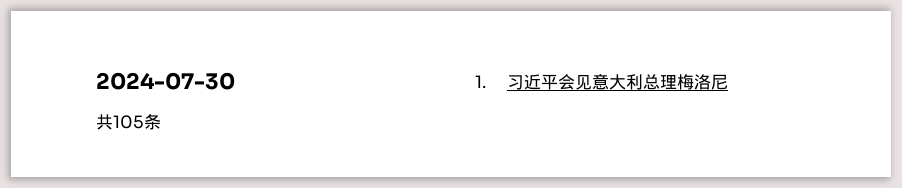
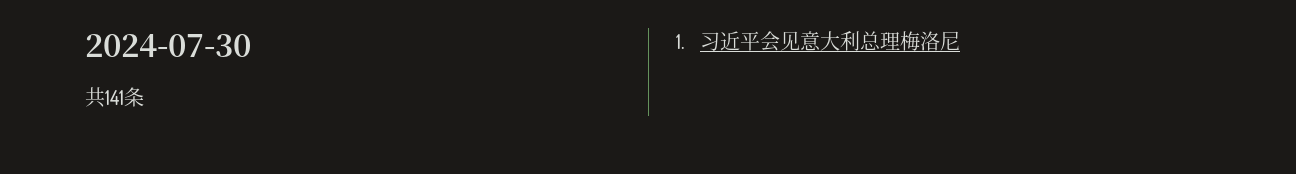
- 共105条
+ 共141条

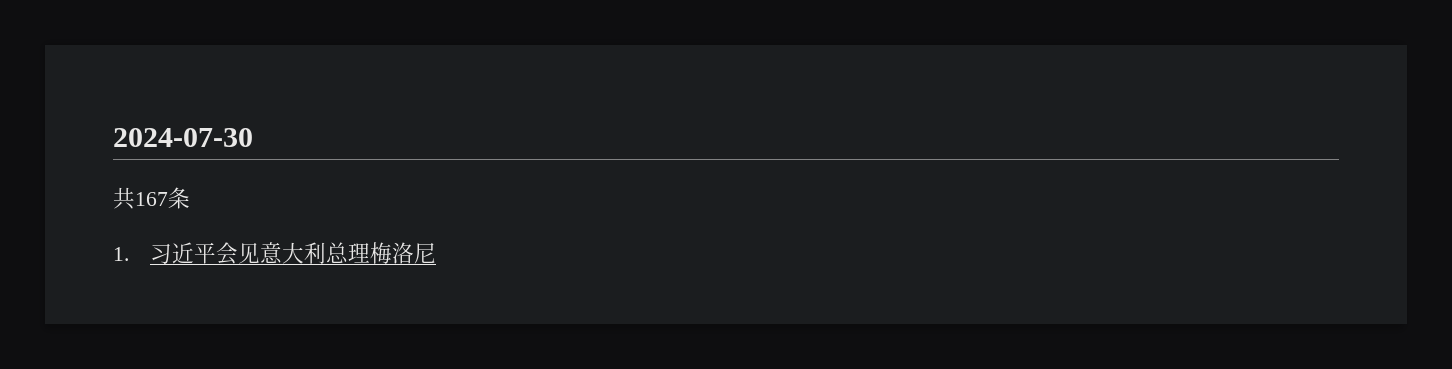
- 共141条
+ 共167条

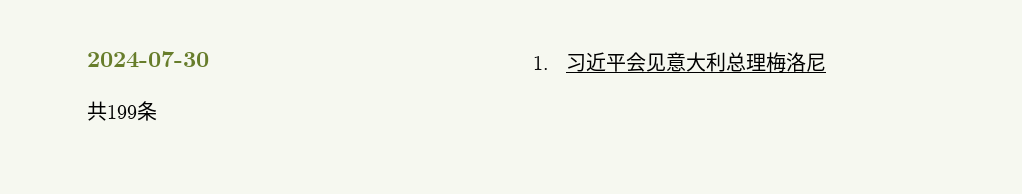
- 共167条
+ 共199条

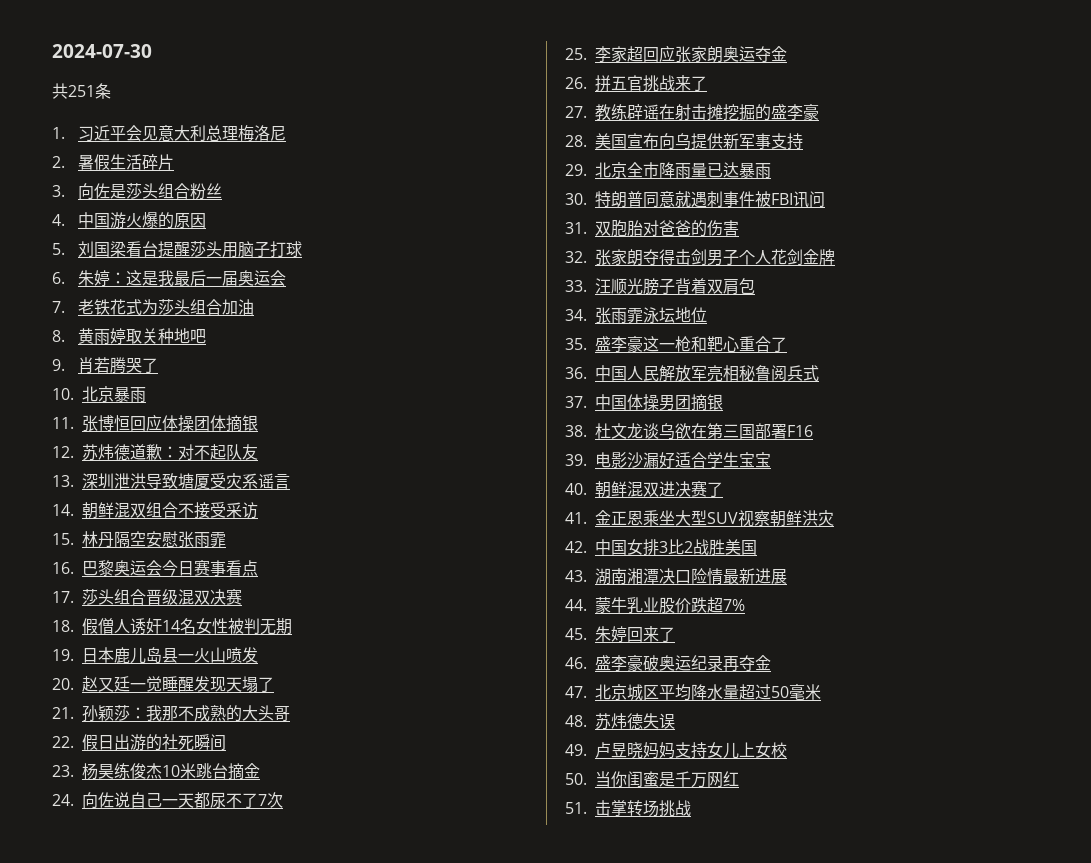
- 共199条
+ 共251条
+ 2.暑假生活碎片
+ 3.向佐是莎头组合粉丝
+ 4.中国游火爆的原因
+ 5.刘国梁看台提醒莎头用脑子打球
+ 6.朱婷：这是我最后一届奥运会
+ 7.老铁花式为莎头组合加油
+ 8.黄雨婷取关种地吧
+ 9.肖若腾哭了
+ 10.北京暴雨
+ 11.张博恒回应体操团体摘银
+ 12.苏炜德道歉：对不起队友
+ 13.深圳泄洪导致塘厦受灾系谣言
+ 14.朝鲜混双组合不接受采访
+ 15.林丹隔空安慰张雨霏
+ 16.巴黎奥运会今日赛事看点
+ 17.莎头组合晋级混双决赛
+ 18.假僧人诱奸14名女性被判无期
+ 19.日本鹿儿岛县一火山喷发
+ 20.赵又廷一觉睡醒发现天塌了
+ 21.孙颖莎：我那不成熟的大头哥
+ 22.假日出游的社死瞬间
+ 23.杨昊练俊杰10米跳台摘金
+ 24.向佐说自己一天都尿不了7次
+ 25.李家超回应张家朗奥运夺金
+ 26.拼五官挑战来了
+ 27.教练辟谣在射击摊挖掘的盛李豪
+ 28.美国宣布向乌提供新军事支持
+ 29.北京全市降雨量已达暴雨
+ 30.特朗普同意就遇刺事件被FBI讯问
+ 31.双胞胎对爸爸的伤害
+ 32.张家朗夺得击剑男子个人花剑金牌
+ 33.汪顺光膀子背着双肩包
+ 34.张雨霏泳坛地位
+ 35.盛李豪这一枪和靶心重合了
+ 36.中国人民解放军亮相秘鲁阅兵式
+ 37.中国体操男团摘银
+ 38.杜文龙谈乌欲在第三国部署F16
+ 39.电影沙漏好适合学生宝宝
+ 40.朝鲜混双进决赛了
+ 41.金正恩乘坐大型SUV视察朝鲜洪灾
+ 42.中国女排3比2战胜美国
+ 43.湖南湘潭决口险情最新进展
+ 44.蒙牛乳业股价跌超7%
+ 45.朱婷回来了
+ 46.盛李豪破奥运纪录再夺金
+ 47.北京城区平均降水量超过50毫米
+ 48.苏炜德失误
+ 49.卢昱晓妈妈支持女儿上女校
+ 50.当你闺蜜是千万网红
+ 51.击掌转场挑战

